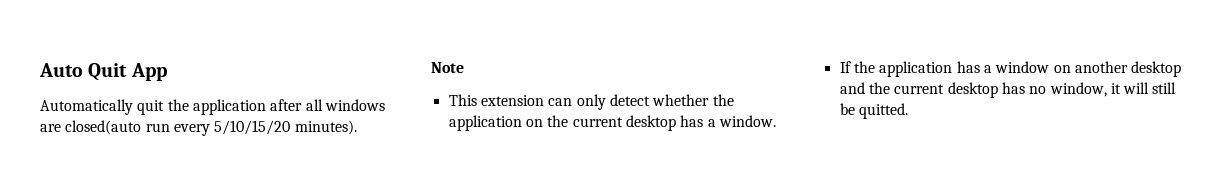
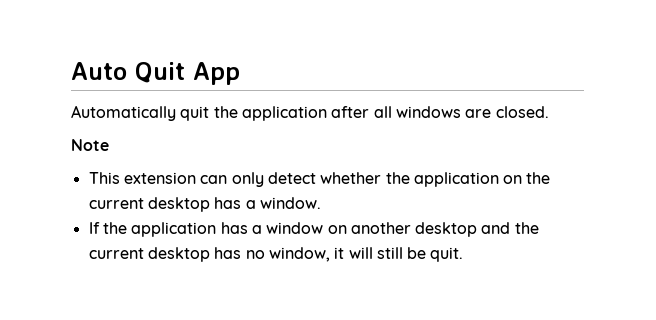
- Automatically quit the application after all windows are closed(auto run every 5/10/15/20 minutes).
+ Automatically quit the application after all windows are closed.
- If the application has a window on another desktop and the current desktop has no window, it will still be quitted.
+ If the application has a window on another desktop and the current desktop has no window, it will still be quit.

